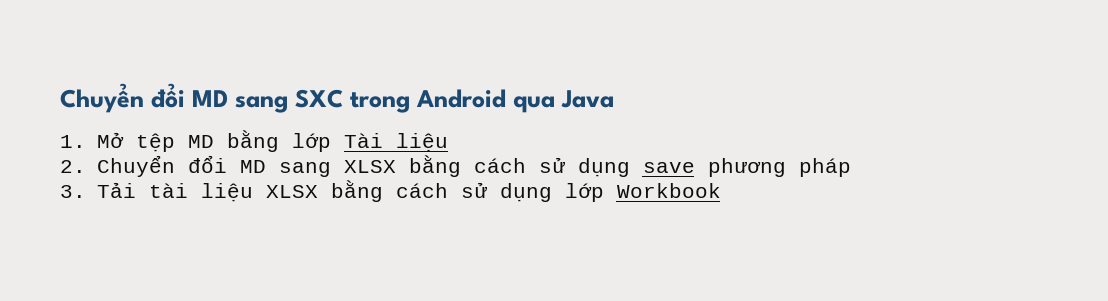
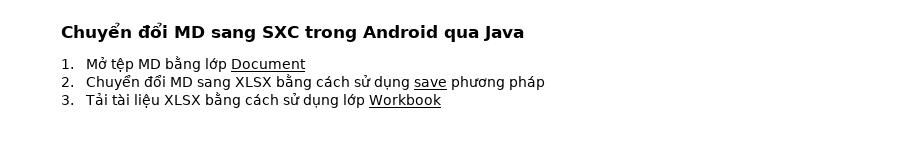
- 1. Mở tệp MD bằng lớp Tài liệu
+ 1. Mở tệp MD bằng lớp Document

